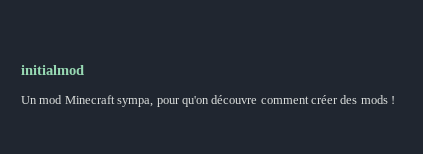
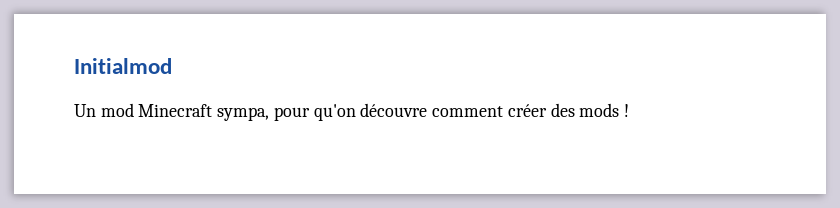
- initialmod
+ Initialmod

